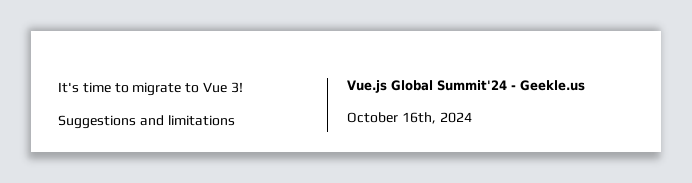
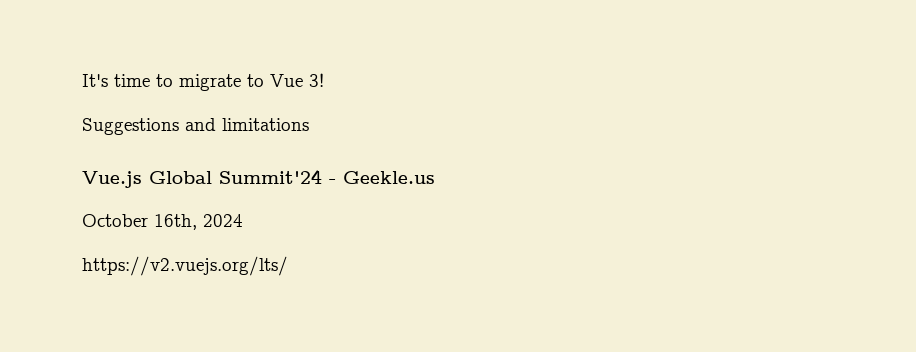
+ https://v2.vuejs.org/lts/

